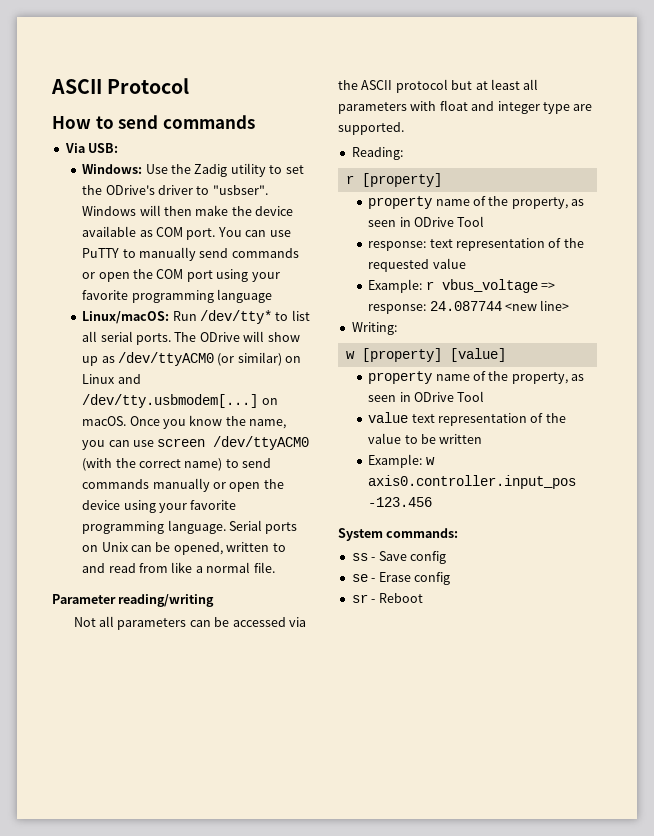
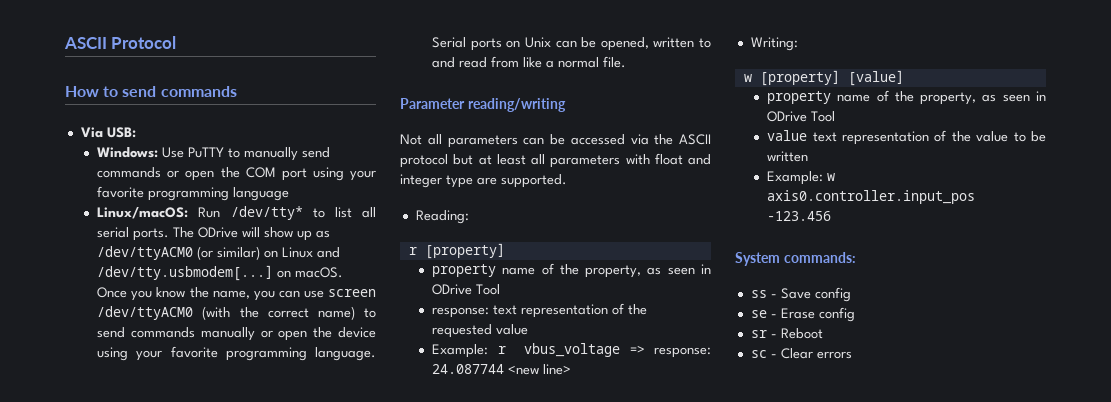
- Windows: Use the Zadig utility to set the ODrive's driver to "usbser". Windows will then make the device available as COM port. You can use PuTTY to manually send commands or open the COM port using your favorite programming language
+ Windows: Use PuTTY to manually send commands or open the COM port using your favorite programming language
+ sc - Clear errors

